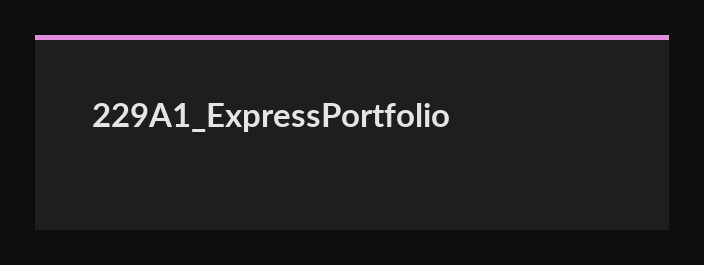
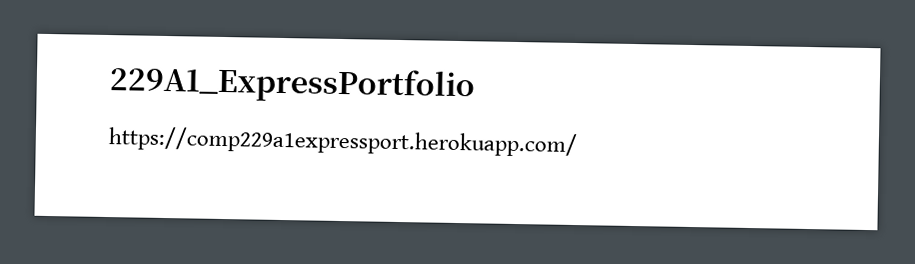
+ https://comp229a1expressport.herokuapp.com/

